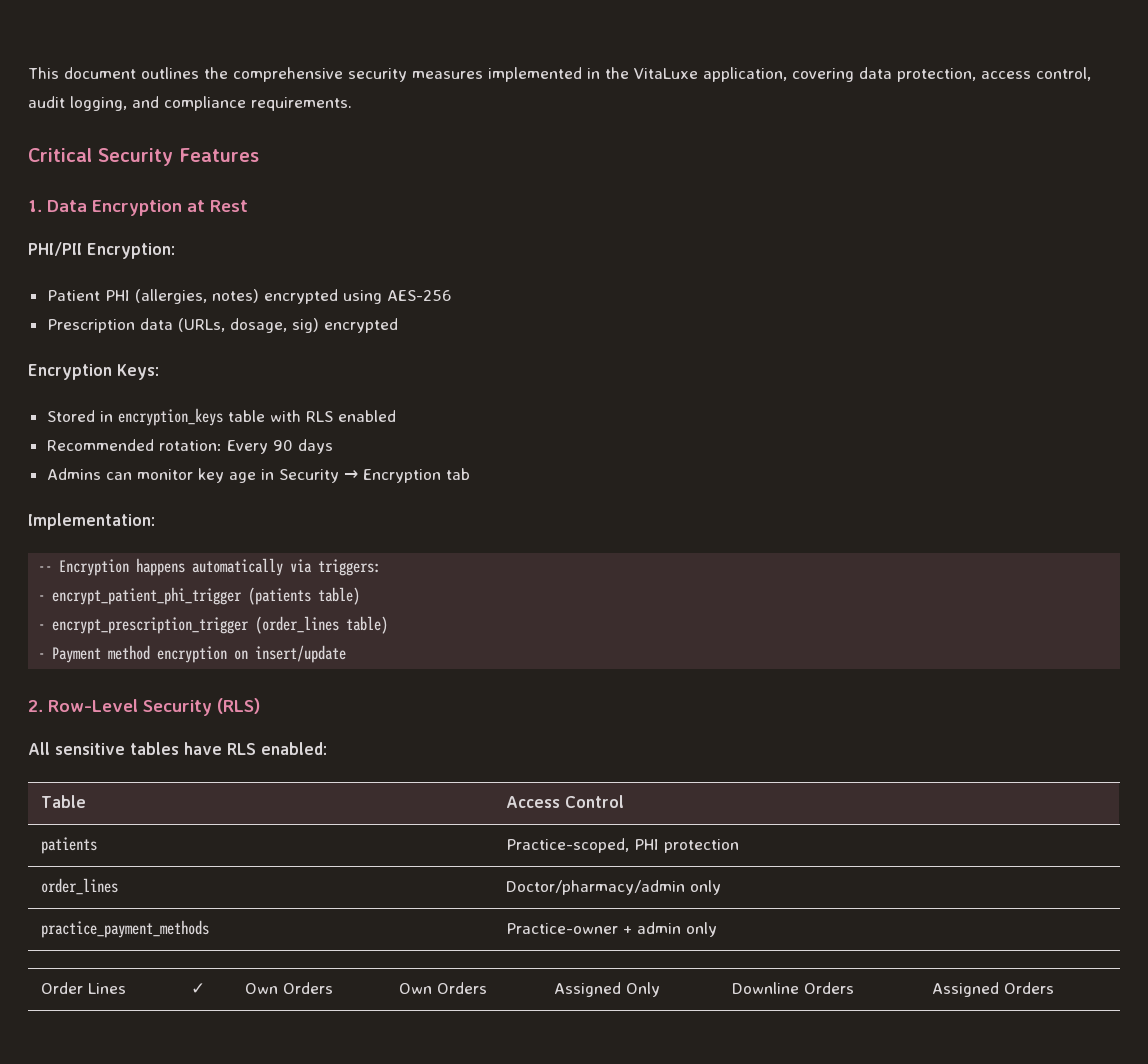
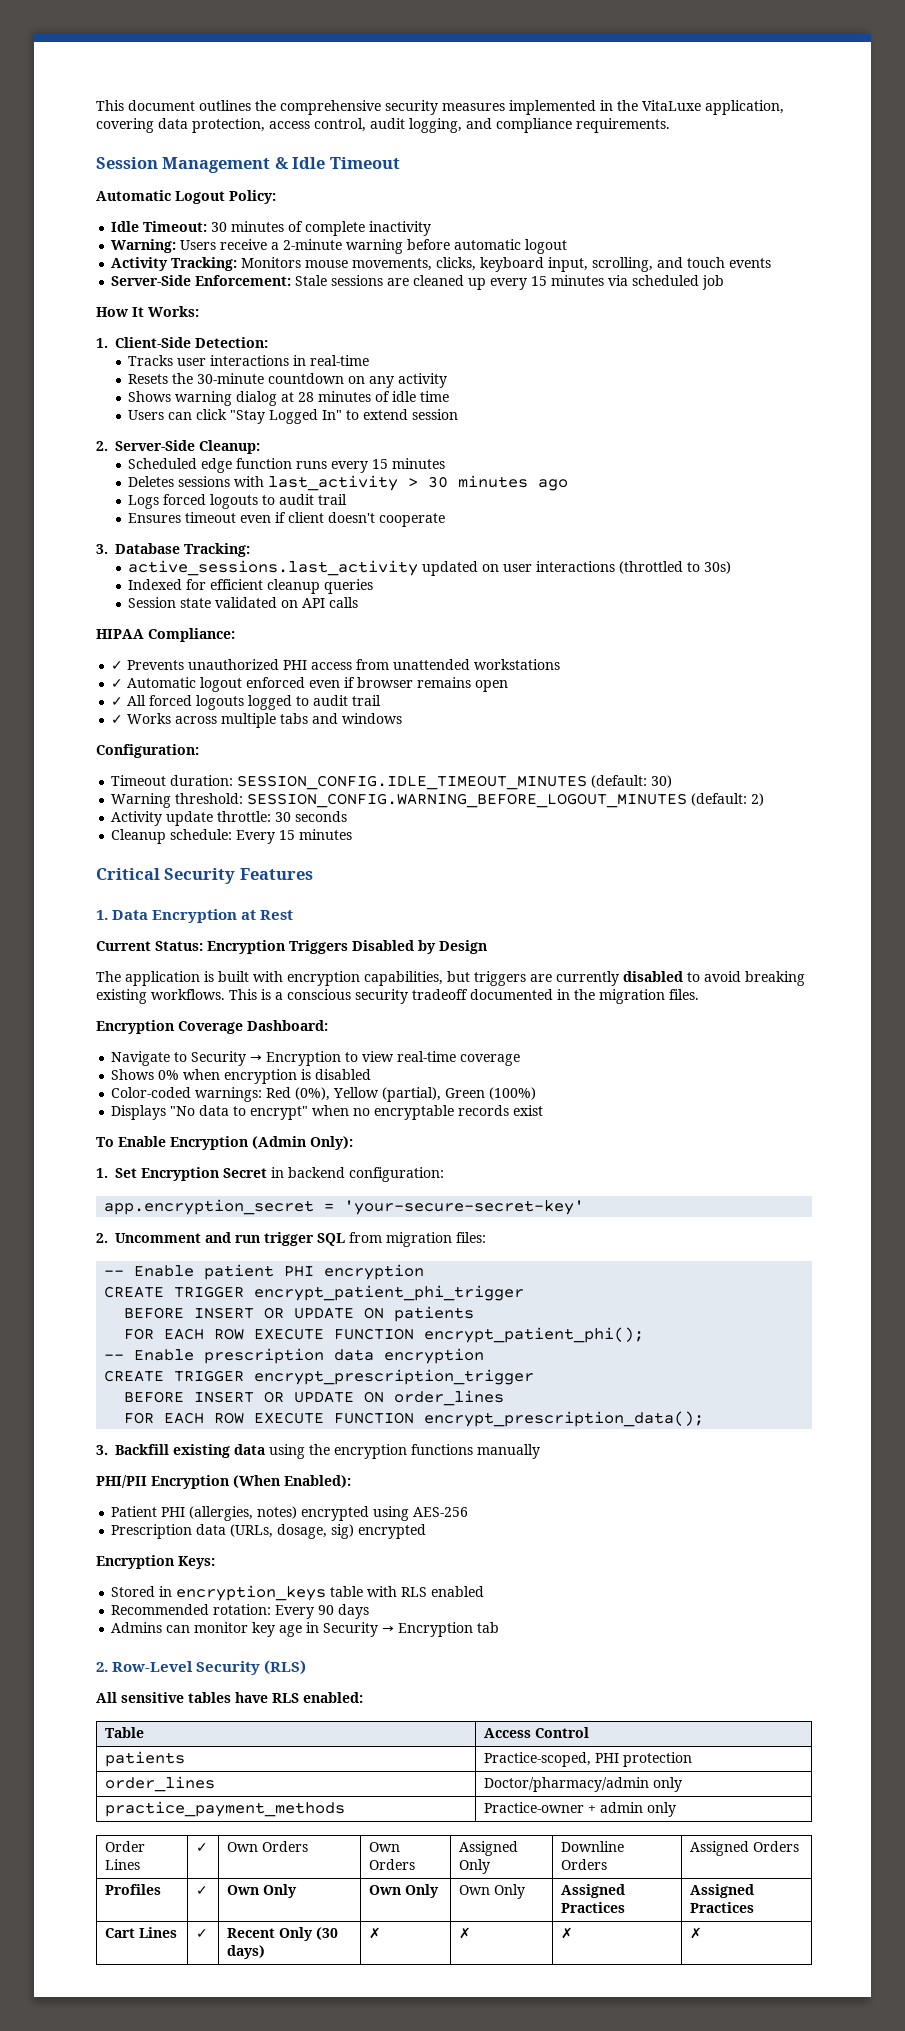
+ Session Management & Idle Timeout
+ Automatic Logout Policy:
+ Idle Timeout: 30 minutes of complete inactivity
+ Warning: Users receive a 2-minute warning before automatic logout
+ Activity Tracking: Monitors mouse movements, clicks, keyboard input, scrolling, and touch events
+ Server-Side Enforcement: Stale sessions are cleaned up every 15 minutes via scheduled job
+ How It Works:
+ 1. Client-Side Detection:
+ Tracks user interactions in real-time
+ Resets the 30-minute countdown on any activity
+ Shows warning dialog at 28 minutes of idle time
+ Users can click "Stay Logged In" to extend session
+ 2. Server-Side Cleanup:
+ Scheduled edge function runs every 15 minutes
+ Deletes sessions with last_activity > 30 minutes ago
+ Logs forced logouts to audit trail
+ Ensures timeout even if client doesn't cooperate
+ 3. Database Tracking:
+ active_sessions.last_activity updated on user interactions (throttled to 30s)
+ Indexed for efficient cleanup queries
+ Session state validated on API calls
+ HIPAA Compliance:
+ ✓ Prevents unauthorized PHI access from unattended workstations
+ ✓ Automatic logout enforced even if browser remains open
+ ✓ All forced logouts logged to audit trail
+ ✓ Works across multiple tabs and windows
+ Configuration:
+ Timeout duration: SESSION_CONFIG.IDLE_TIMEOUT_MINUTES (default: 30)
+ Warning threshold: SESSION_CONFIG.WARNING_BEFORE_LOGOUT_MINUTES (default: 2)
+ Activity update throttle: 30 seconds
+ Cleanup schedule: Every 15 minutes
- PHI/PII Encryption:
+ Current Status: Encryption Triggers Disabled by Design
+ The application is built with encryption capabilities, but triggers are currently disabled to avoid breaking existing workflows. This is a conscious security tradeoff documented in the migration files.
+ Encryption Coverage Dashboard:
+ Navigate to Security → Encryption to view real-time coverage
+ Shows 0% when encryption is disabled
+ Color-coded warnings: Red (0%), Yellow (partial), Green (100%)
+ Displays "No data to encrypt" when no encryptable records exist
+ To Enable Encryption (Admin Only):
+ 1. Set Encryption Secret in backend configuration:
+ app.encryption_secret = 'your-secure-secret-key'
+ 2. Uncomment and run trigger SQL from migration files:
+ -- Enable patient PHI encryption
+ CREATE TRIGGER encrypt_patient_phi_trigger
+ BEFORE INSERT OR UPDATE ON patients
+ FOR EACH ROW EXECUTE FUNCTION encrypt_patient_phi();
+ -- Enable prescription data encryption
+ CREATE TRIGGER encrypt_prescription_trigger
+ BEFORE INSERT OR UPDATE ON order_lines
+ FOR EACH ROW EXECUTE FUNCTION encrypt_prescription_data();
+ 3. Backfill existing data using the encryption functions manually
+ PHI/PII Encryption (When Enabled):
- Implementation:
- -- Encryption happens automatically via triggers:
- - encrypt_patient_phi_trigger (patients table)
- - encrypt_prescription_trigger (order_lines table)
- - Payment method encryption on insert/update
+ Profiles | ✓ | Own Only | Own Only | Own Only | Assigned Practices | Assigned Practices
+ Cart Lines | ✓ | Recent Only (30 days) | ✗ | ✗ | ✗ | ✗

